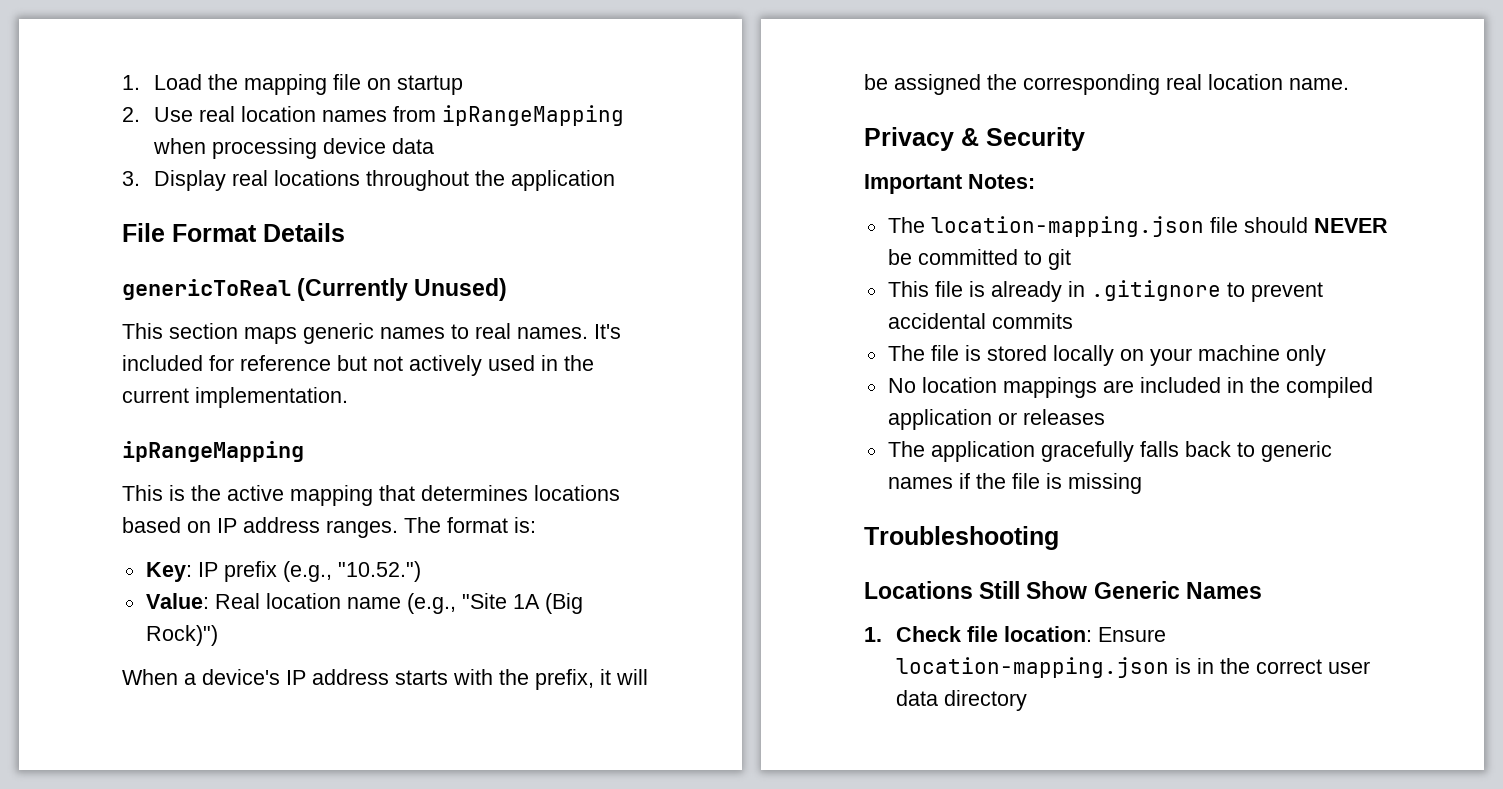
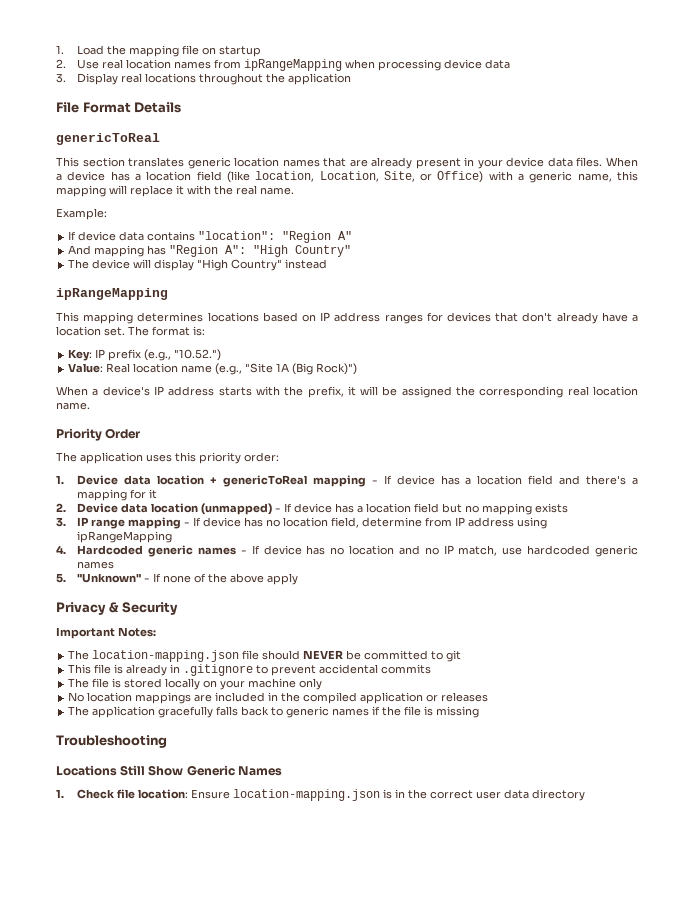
  File Format Details
- genericToReal (Currently Unused)
+ genericToReal
- This section maps generic names to real names. It's included for reference but not actively used in the current implementation.
+ This section translates generic location names that are already present in your device data files. When a device has a location field (like location, Location, Site, or Office) with a generic name, this mapping will replace it with the real name.
+ Example:
+ If device data contains "location": "Region A"
+ And mapping has "Region A": "High Country"
+ The device will display "High Country" instead
  ipRangeMapping
- This is the active mapping that determines locations based on IP address ranges.
+ This mapping determines locations based on IP address ranges for devices that don't already have a location set.
+ Priority Order
+ The application uses this priority order:
+ 1. Device data location + genericToReal mapping - If device has a location field and there's a mapping for it
+ 2. Device data location (unmapped) - If device has a location field but no mapping exists
+ 3. IP range mapping - If device has no location field, determine from IP address using ipRangeMapping
+ 4. Hardcoded generic names - If device has no location and no IP match, use hardcoded generic names
+ 5. "Unknown" - If none of the above apply

